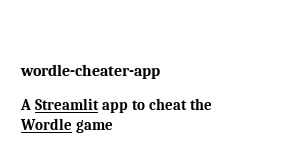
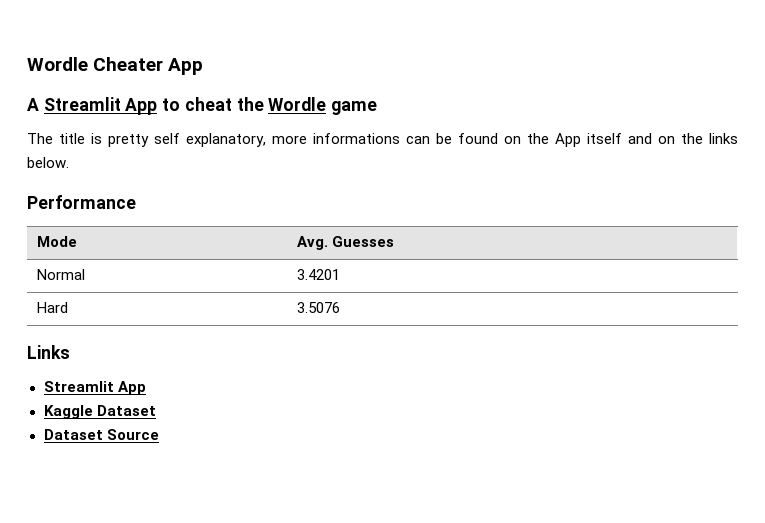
- wordle-cheater-app
+ Wordle Cheater App
- A Streamlit app to cheat the Wordle game
+ A Streamlit App to cheat the Wordle game
+ The title is pretty self explanatory, more informations can be found on the App itself and on the links below.
+ Performance
+ Mode | Avg. Guesses
+ Normal | 3.4201
+ Hard | 3.5076
+ Links
+ Streamlit App
+ Kaggle Dataset
+ Dataset Source

